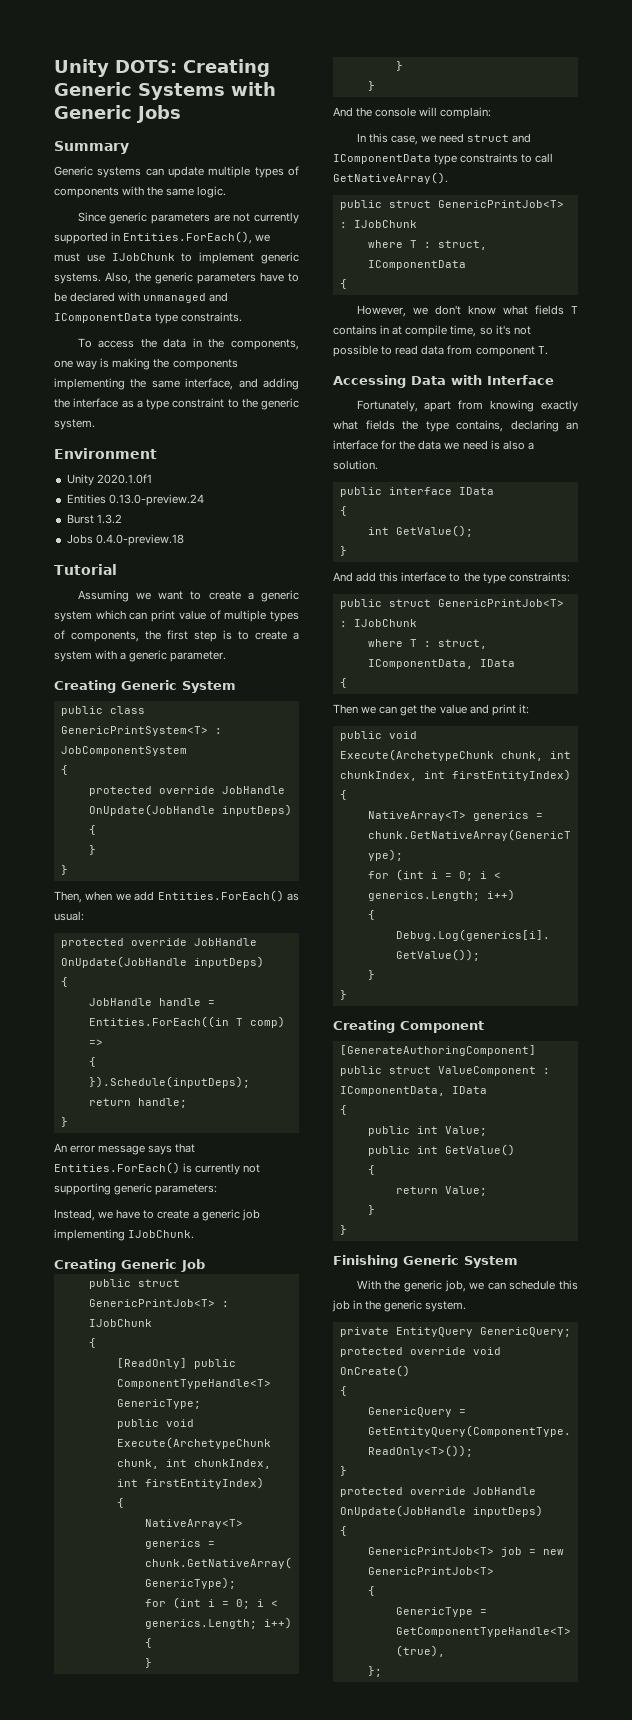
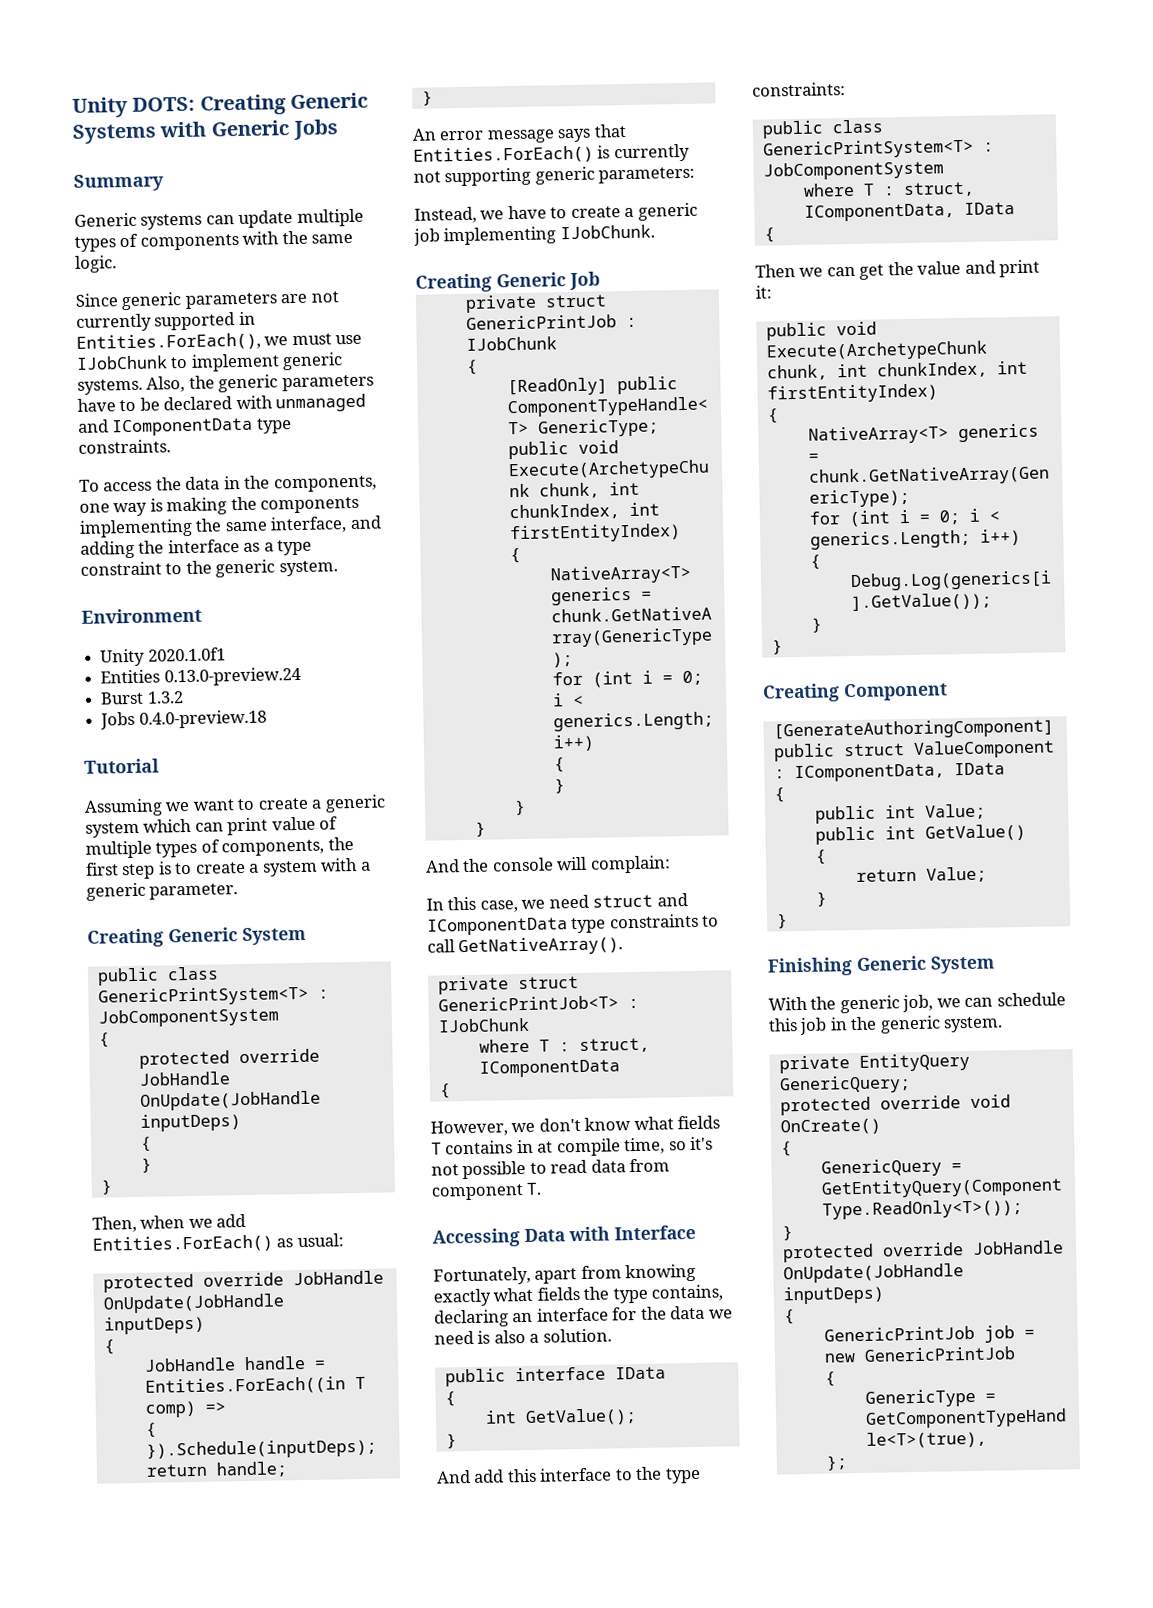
  Creating Generic Job
- public struct GenericPrintJob<T> : IJobChunk
+ private struct GenericPrintJob : IJobChunk
  In this case, we need struct and IComponentData type constraints to call GetNativeArray().
- public struct GenericPrintJob<T> : IJobChunk
+ private struct GenericPrintJob<T> : IJobChunk
  And add this interface to the type constraints:
- public struct GenericPrintJob<T> : IJobChunk
+ public class GenericPrintSystem<T> : JobComponentSystem
- GenericPrintJob<T> job = new GenericPrintJob<T>
+ GenericPrintJob job = new GenericPrintJob

